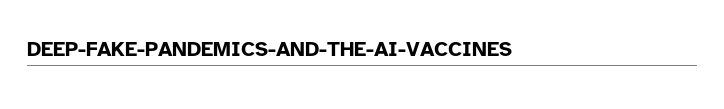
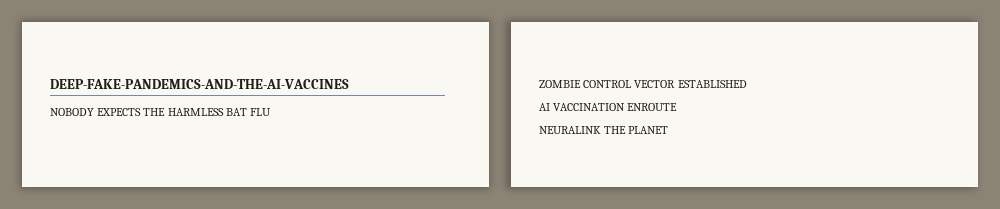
+ NOBODY EXPECTS THE HARMLESS BAT FLU
+ ZOMBIE CONTROL VECTOR ESTABLISHED
+ AI VACCINATION ENROUTE
+ NEURALINK THE PLANET

